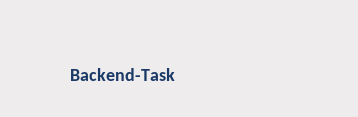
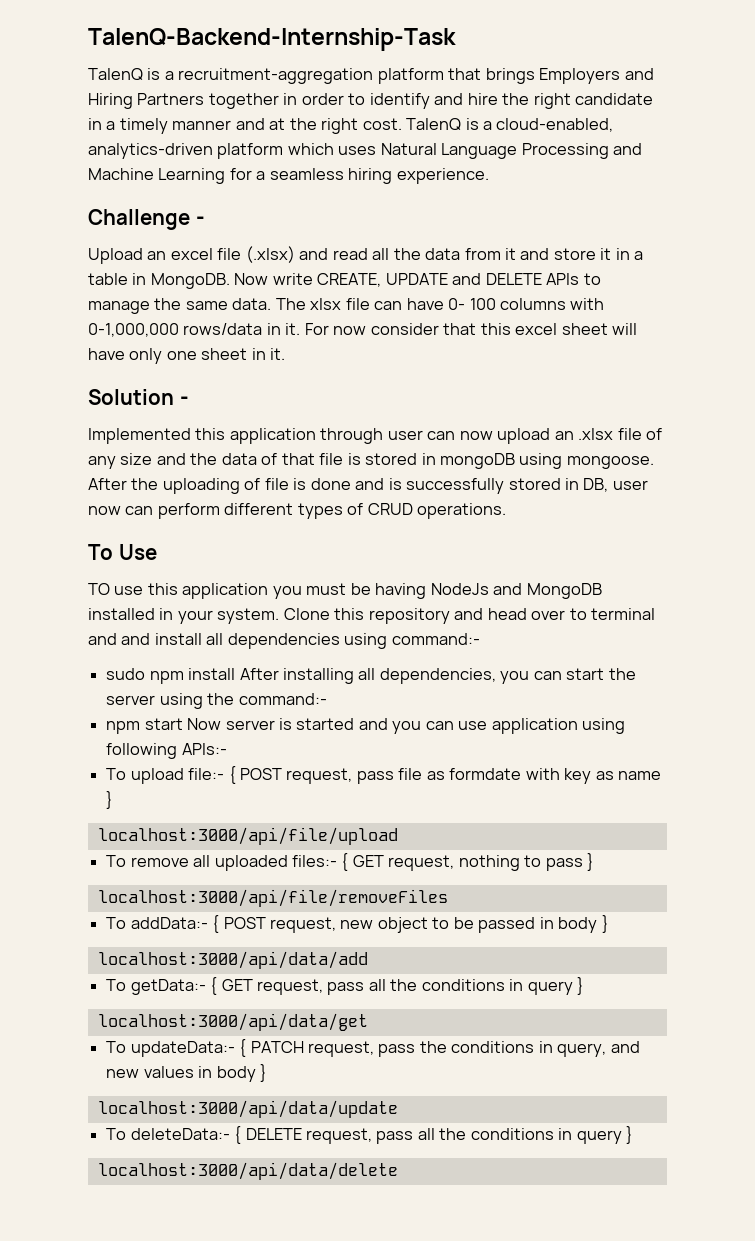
- Backend-Task
+ TalenQ-Backend-Internship-Task
+ TalenQ is a recruitment-aggregation platform that brings Employers and Hiring Partners together in order to identify and hire the right candidate in a timely manner and at the right cost. TalenQ is a cloud-enabled, analytics-driven platform which uses Natural Language Processing and Machine Learning for a seamless hiring experience.
+ Challenge -
+ Upload an excel file (.xlsx) and read all the data from it and store it in a table in MongoDB. Now write CREATE, UPDATE and DELETE APIs to manage the same data. The xlsx file can have 0- 100 columns with 0-1,000,000 rows/data in it. For now consider that this excel sheet will have only one sheet in it.
+ Solution -
+ Implemented this application through user can now upload an .xlsx file of any size and the data of that file is stored in mongoDB using mongoose. After the uploading of file is done and is successfully stored in DB, user now can perform different types of CRUD operations.
+ To Use
+ TO use this application you must be having NodeJs and MongoDB installed in your system. Clone this repository and head over to terminal and and install all dependencies using command:-
+ sudo npm install After installing all dependencies, you can start the server using the command:-
+ npm start Now server is started and you can use application using following APIs:-
+ To upload file:- { POST request, pass file as formdate with key as name }
+ localhost:3000/api/file/upload
+ To remove all uploaded files:- { GET request, nothing to pass }
+ localhost:3000/api/file/removeFiles
+ To addData:- { POST request, new object to be passed in body }
+ localhost:3000/api/data/add
+ To getData:- { GET request, pass all the conditions in query }
+ localhost:3000/api/data/get
+ To updateData:- { PATCH request, pass the conditions in query, and new values in body }
+ localhost:3000/api/data/update
+ To deleteData:- { DELETE request, pass all the conditions in query }
+ localhost:3000/api/data/delete

